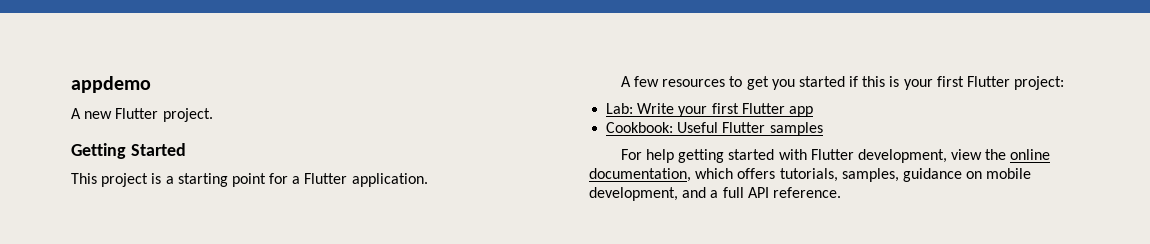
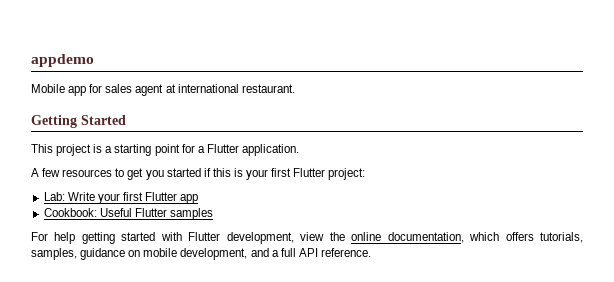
- A new Flutter project.
+ Mobile app for sales agent at international restaurant.

